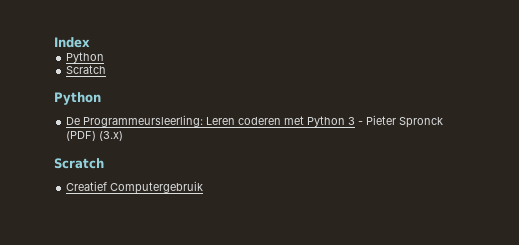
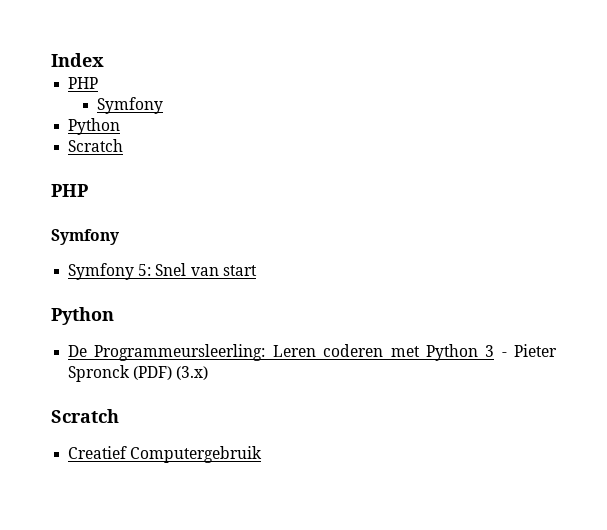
  Index
+ PHP
+ Symfony
  Python
  Scratch
+ PHP
+ Symfony
+ Symfony 5: Snel van start

